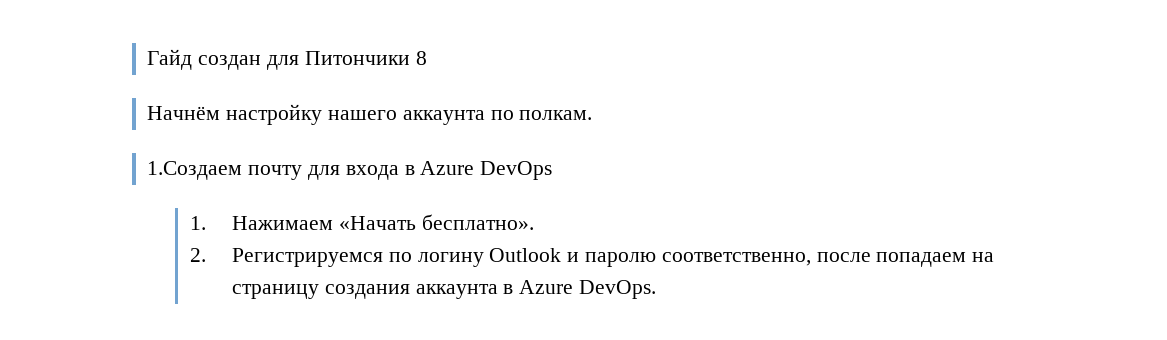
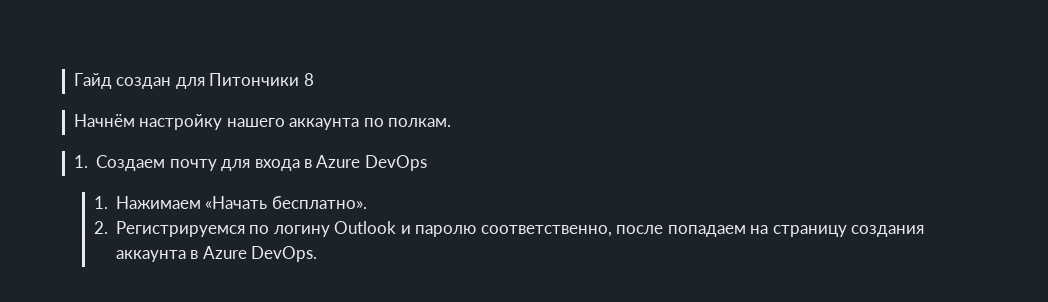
- 1.Создаем почту для входа в Azure DevOps
+ 1. Создаем почту для входа в Azure DevOps

